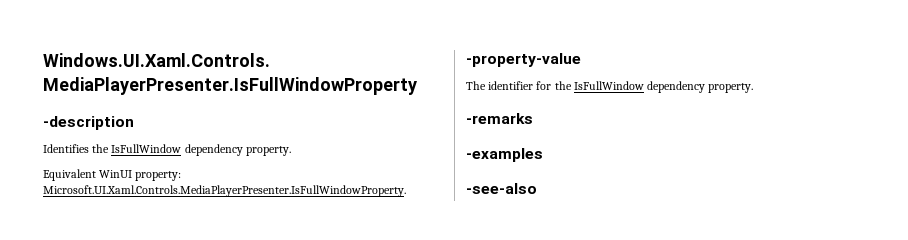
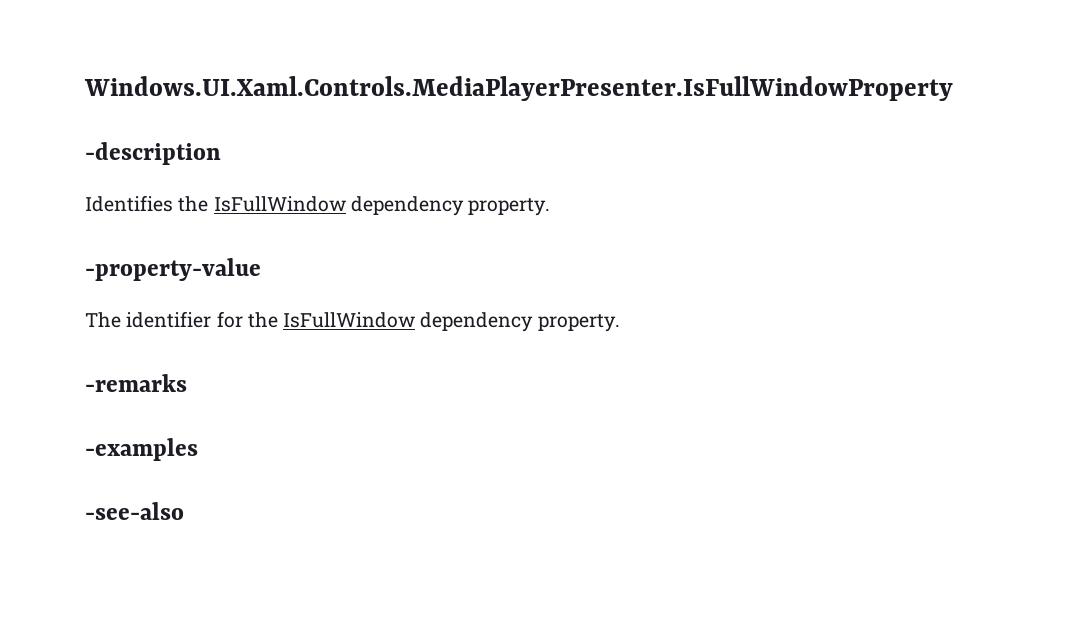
- Equivalent WinUI property: Microsoft.UI.Xaml.Controls.MediaPlayerPresenter.IsFullWindowProperty.

